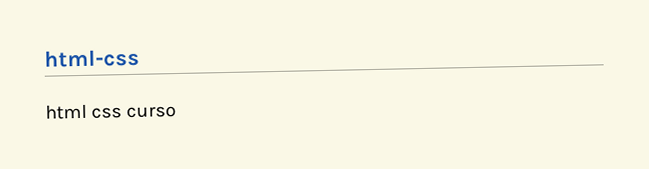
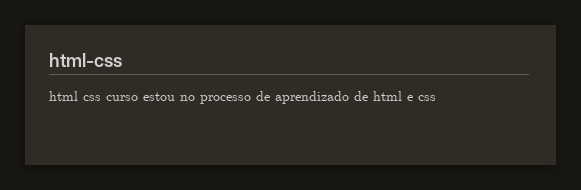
- html css curso
+ html css curso estou no processo de aprendizado de html e css

